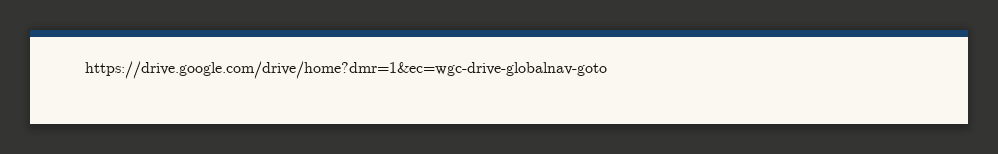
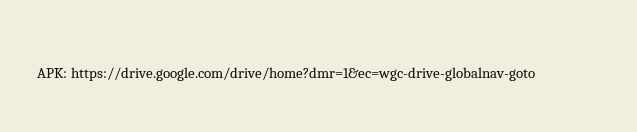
- https://drive.google.com/drive/home?dmr=1&ec=wgc-drive-globalnav-goto
+ APK: https://drive.google.com/drive/home?dmr=1&ec=wgc-drive-globalnav-goto

